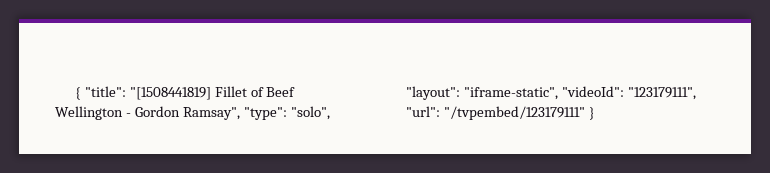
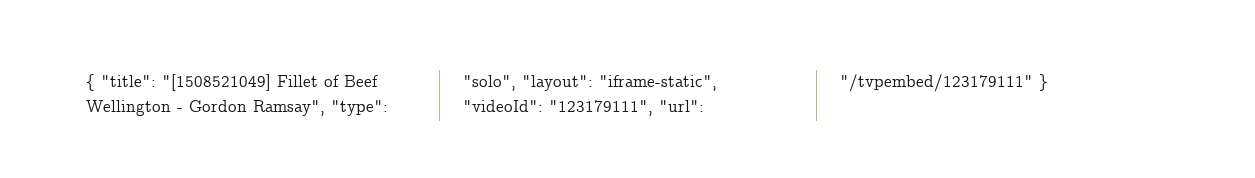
- { "title": "[1508441819] Fillet of Beef Wellington - Gordon Ramsay", "type": "solo", "layout": "iframe-static", "videoId": "123179111", "url": "/tvpembed/123179111" }
+ { "title": "[1508521049] Fillet of Beef Wellington - Gordon Ramsay", "type": "solo", "layout": "iframe-static", "videoId": "123179111", "url": "/tvpembed/123179111" }

